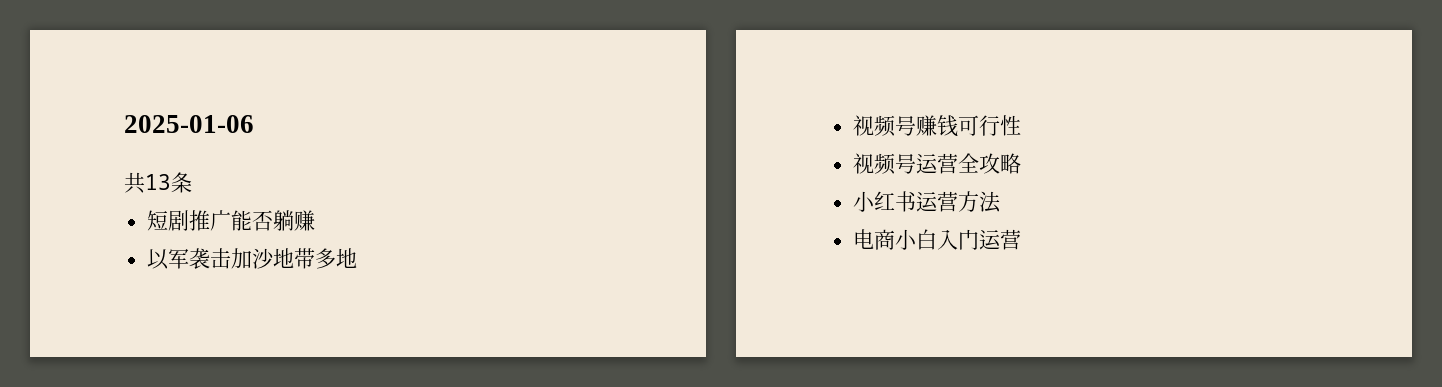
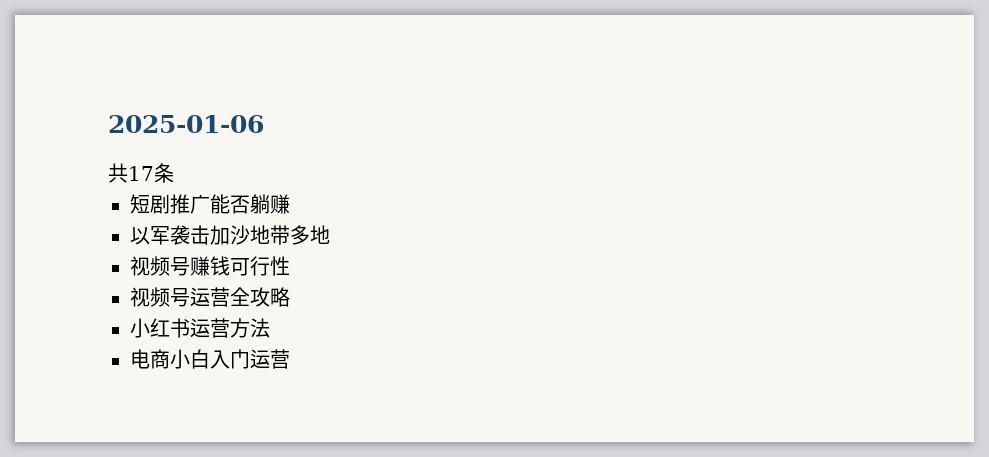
- 共13条
+ 共17条

